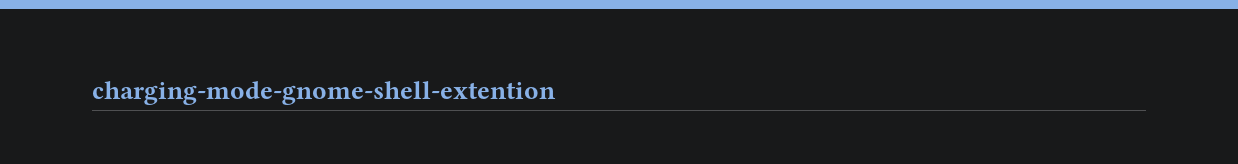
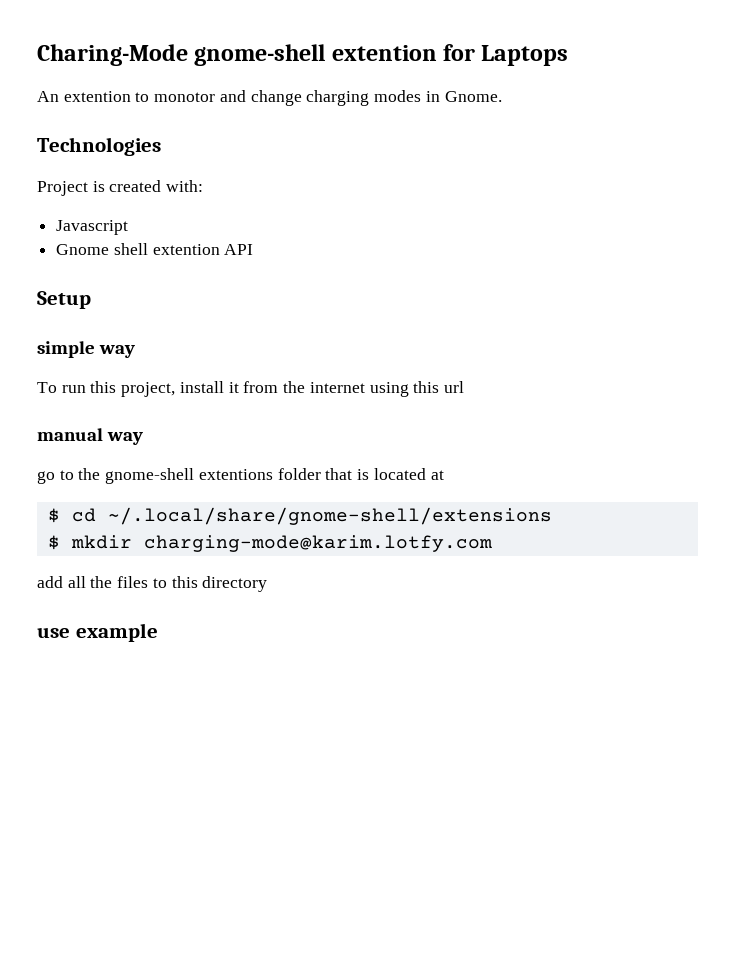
- charging-mode-gnome-shell-extention
+ Charing-Mode gnome-shell extention for Laptops
+ An extention to monotor and change charging modes in Gnome.
+ Technologies
+ Project is created with:
+ Javascript
+ Gnome shell extention API
+ Setup
+ simple way
+ To run this project, install it from the internet using this url
+ manual way
+ go to the gnome-shell extentions folder that is located at
+ $ cd ~/.local/share/gnome-shell/extensions
+ $ mkdir charging-mode@karim.lotfy.com
+ add all the files to this directory
+ use example

